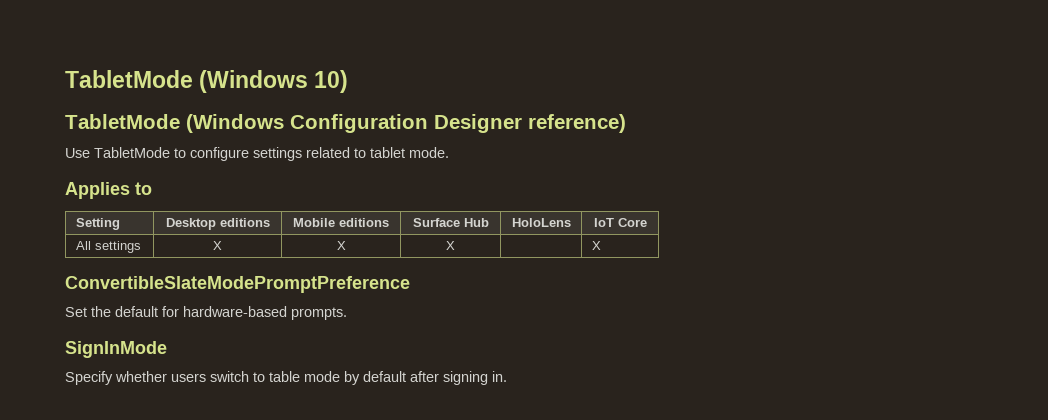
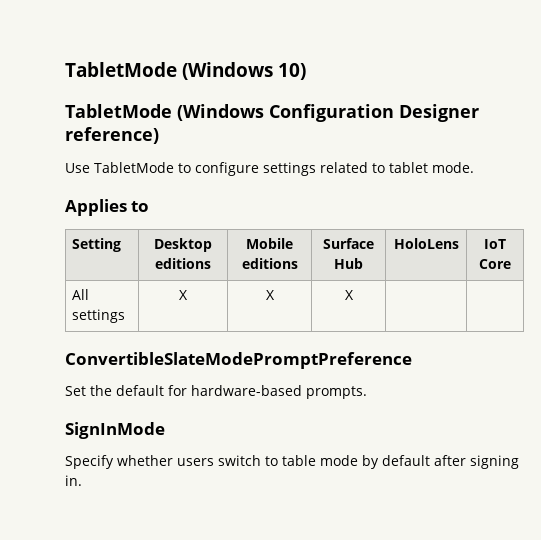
- All settings | X | X | X | | X
+ All settings | X | X | X | |

